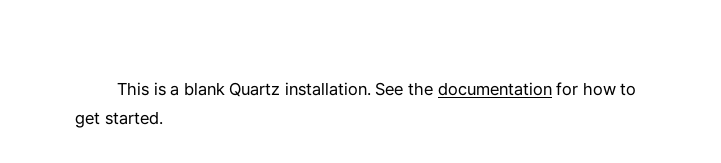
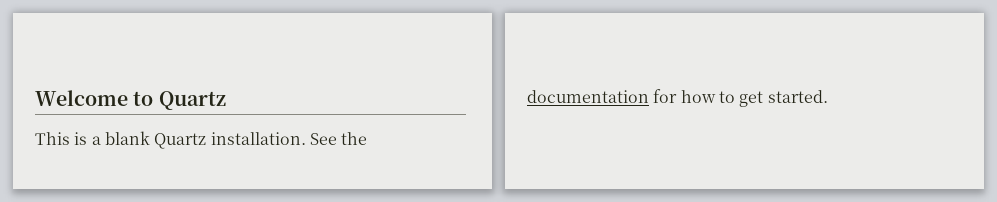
+ Welcome to Quartz

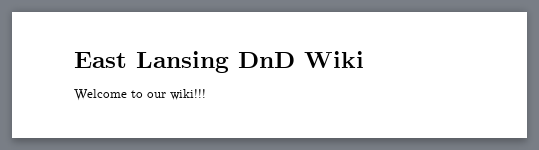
- Welcome to Quartz
- This is a blank Quartz installation. See the documentation for how to get started.
+ East Lansing DnD Wiki
+ Welcome to our wiki!!!

